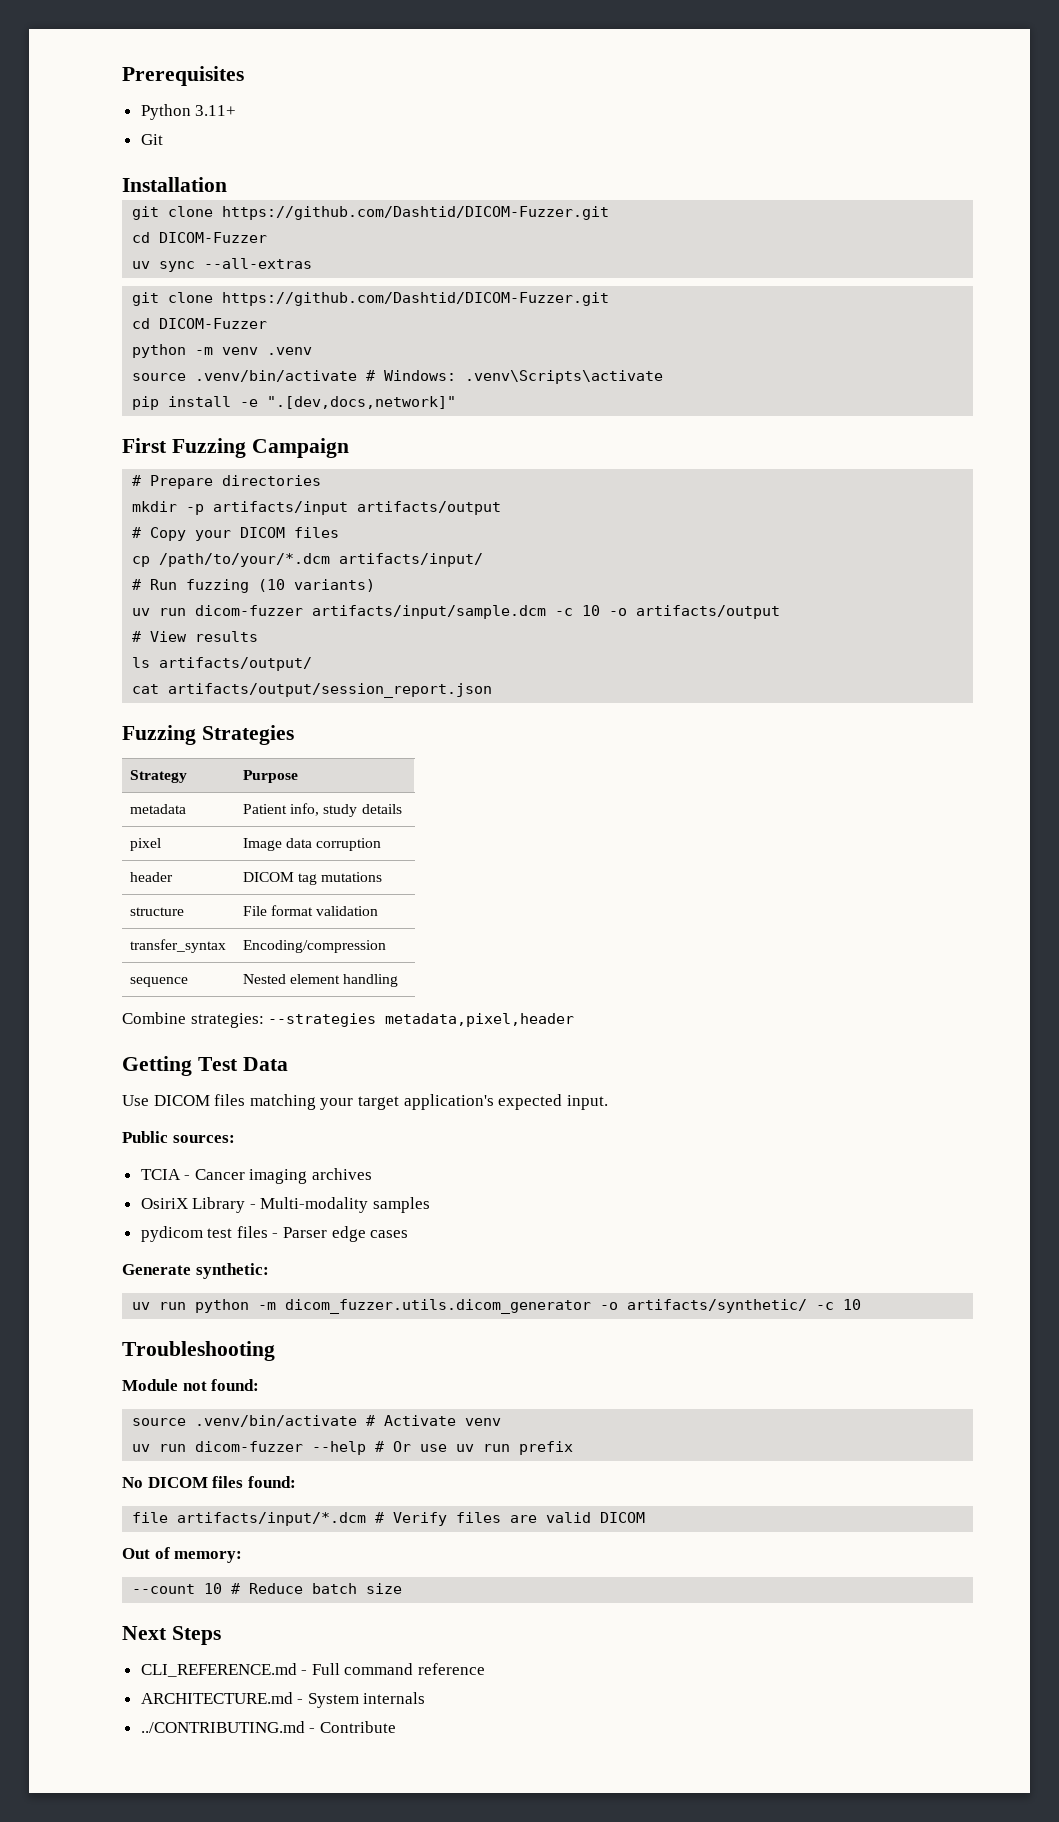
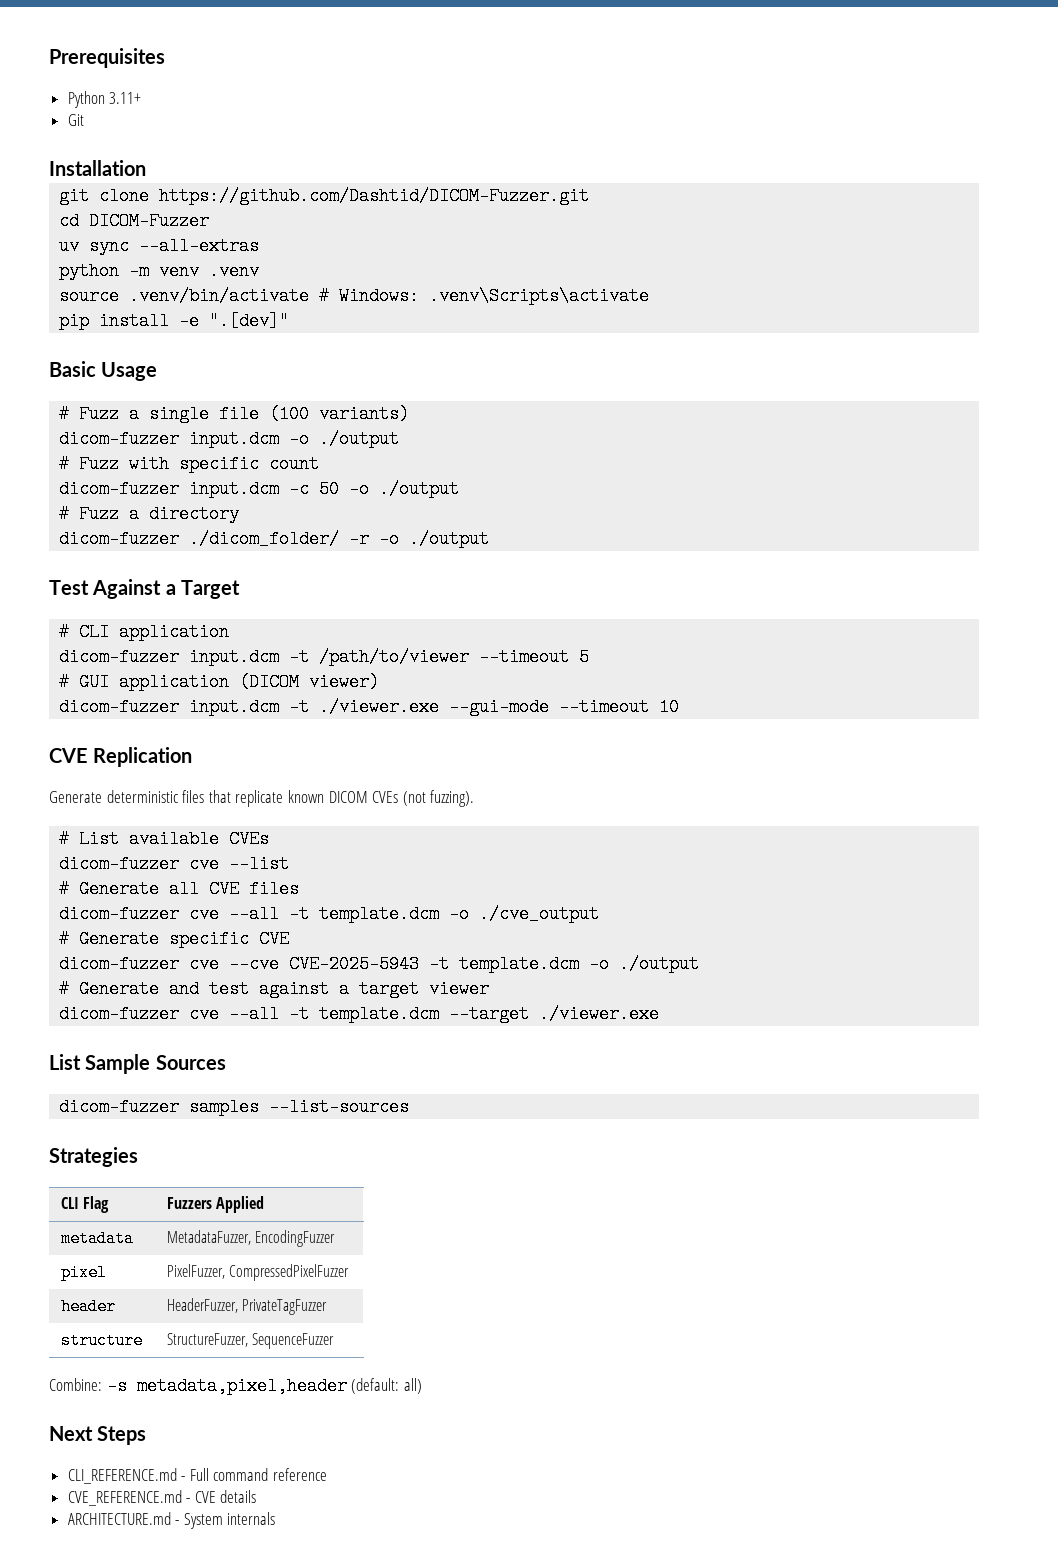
  uv sync --all-extras
- git clone https://github.com/Dashtid/DICOM-Fuzzer.git
- cd DICOM-Fuzzer
- pip install -e ".[dev,docs,network]"
- First Fuzzing Campaign
- # Prepare directories
- mkdir -p artifacts/input artifacts/output
- # Copy your DICOM files
- cp /path/to/your/*.dcm artifacts/input/
- # Run fuzzing (10 variants)
- uv run dicom-fuzzer artifacts/input/sample.dcm -c 10 -o artifacts/output
- # View results
- ls artifacts/output/
- cat artifacts/output/session_report.json
- Fuzzing Strategies
- Strategy | Purpose
- metadata | Patient info, study details
- pixel | Image data corruption
- header | DICOM tag mutations
- structure | File format validation
- transfer_syntax | Encoding/compression
- sequence | Nested element handling
- Combine strategies: --strategies metadata,pixel,header
- Getting Test Data
- Use DICOM files matching your target application's expected input.
- Public sources:
- TCIA - Cancer imaging archives
- OsiriX Library - Multi-modality samples
- pydicom test files - Parser edge cases
- Generate synthetic:
- uv run python -m dicom_fuzzer.utils.dicom_generator -o artifacts/synthetic/ -c 10
- Troubleshooting
- Module not found:
- source .venv/bin/activate # Activate venv
- uv run dicom-fuzzer --help # Or use uv run prefix
- No DICOM files found:
- file artifacts/input/*.dcm # Verify files are valid DICOM
- Out of memory:
- --count 10 # Reduce batch size
+ pip install -e ".[dev]"
+ Basic Usage
+ # Fuzz a single file (100 variants)
+ dicom-fuzzer input.dcm -o ./output
+ # Fuzz with specific count
+ dicom-fuzzer input.dcm -c 50 -o ./output
+ # Fuzz a directory
+ dicom-fuzzer ./dicom_folder/ -r -o ./output
+ Test Against a Target
+ # CLI application
+ dicom-fuzzer input.dcm -t /path/to/viewer --timeout 5
+ # GUI application (DICOM viewer)
+ dicom-fuzzer input.dcm -t ./viewer.exe --gui-mode --timeout 10
+ CVE Replication
+ Generate deterministic files that replicate known DICOM CVEs (not fuzzing).
+ # List available CVEs
+ dicom-fuzzer cve --list
+ # Generate all CVE files
+ dicom-fuzzer cve --all -t template.dcm -o ./cve_output
+ # Generate specific CVE
+ dicom-fuzzer cve --cve CVE-2025-5943 -t template.dcm -o ./output
+ # Generate and test against a target viewer
+ dicom-fuzzer cve --all -t template.dcm --target ./viewer.exe
+ List Sample Sources
+ dicom-fuzzer samples --list-sources
+ Strategies
+ CLI Flag | Fuzzers Applied
+ metadata | MetadataFuzzer, EncodingFuzzer
+ pixel | PixelFuzzer, CompressedPixelFuzzer
+ header | HeaderFuzzer, PrivateTagFuzzer
+ structure | StructureFuzzer, SequenceFuzzer
+ Combine: -s metadata,pixel,header (default: all)
+ CVE_REFERENCE.md - CVE details
- ../CONTRIBUTING.md - Contribute

